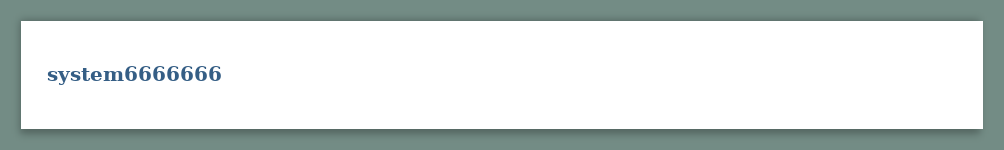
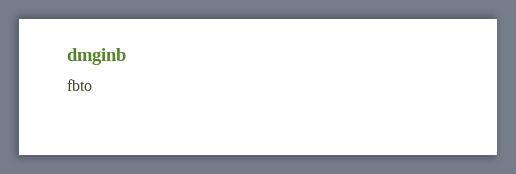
- system6666666
+ dmginb
+ fbto

